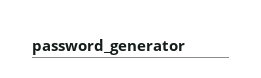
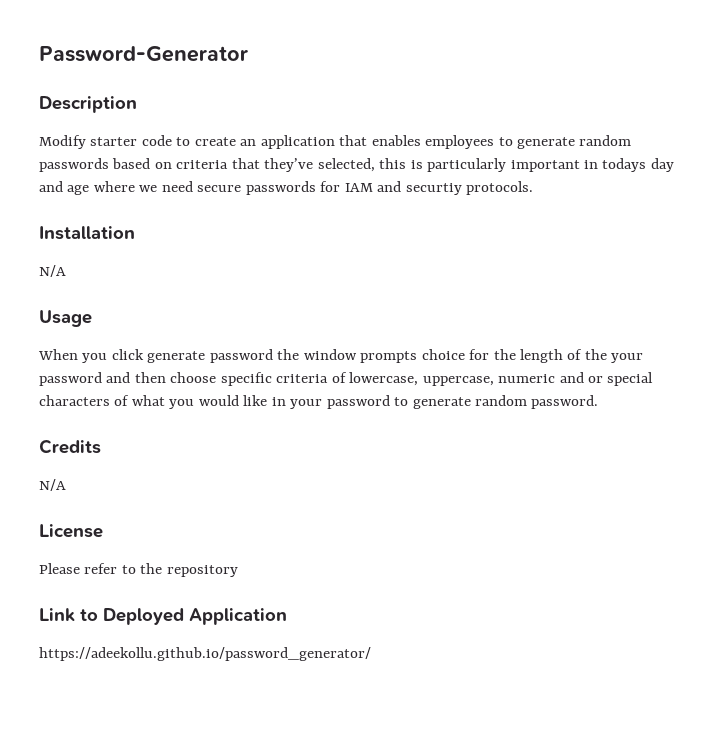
- password_generator
+ Password-Generator
+ Description
+ Modify starter code to create an application that enables employees to generate random passwords based on criteria that they’ve selected, this is particularly important in todays day and age where we need secure passwords for IAM and securtiy protocols.
+ Installation
+ N/A
+ Usage
+ When you click generate password the window prompts choice for the length of the your password and then choose specific criteria of lowercase, uppercase, numeric and or special characters of what you would like in your password to generate random password.
+ Credits
+ N/A
+ License
+ Please refer to the repository
+ Link to Deployed Application
+ https://adeekollu.github.io/password_generator/

